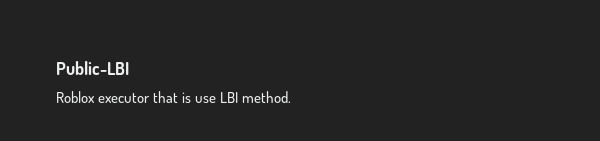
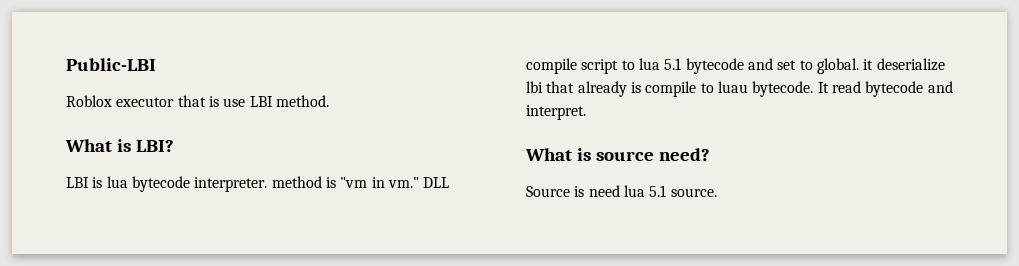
+ What is LBI?
+ LBI is lua bytecode interpreter. method is "vm in vm." DLL compile script to lua 5.1 bytecode and set to global. it deserialize lbi that already is compile to luau bytecode. It read bytecode and interpret.
+ What is source need?
+ Source is need lua 5.1 source.

